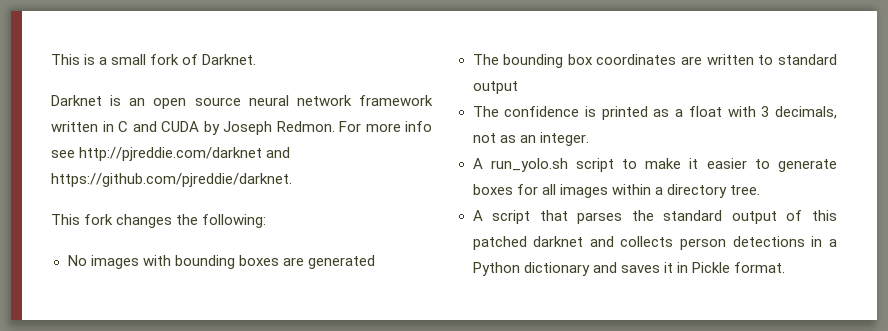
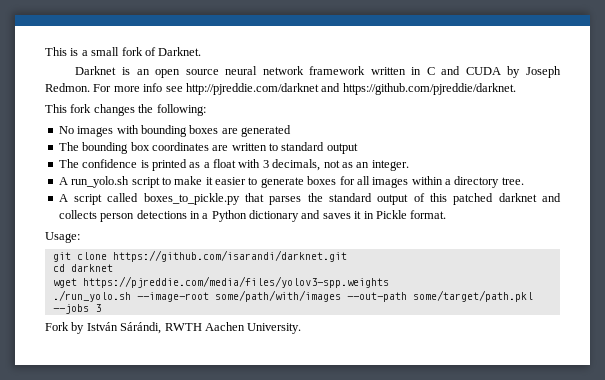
- A script that parses the standard output of this patched darknet and collects person detections in a Python dictionary and saves it in Pickle format.
+ A script called boxes_to_pickle.py that parses the standard output of this patched darknet and collects person detections in a Python dictionary and saves it in Pickle format.
+ Usage:
+ git clone https://github.com/isarandi/darknet.git
+ cd darknet
+ wget https://pjreddie.com/media/files/yolov3-spp.weights
+ ./run_yolo.sh --image-root some/path/with/images --out-path some/target/path.pkl --jobs 3
+ Fork by István Sárándi, RWTH Aachen University.

